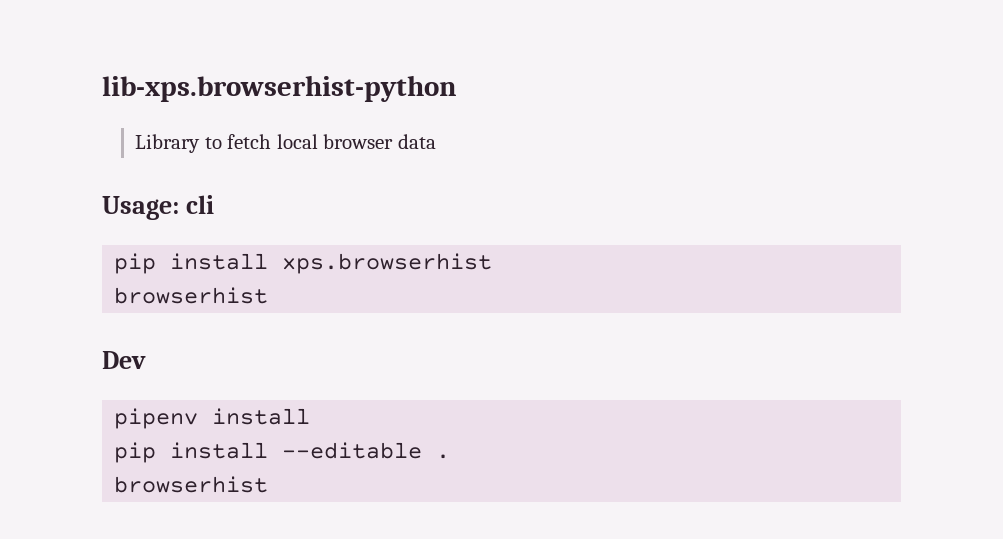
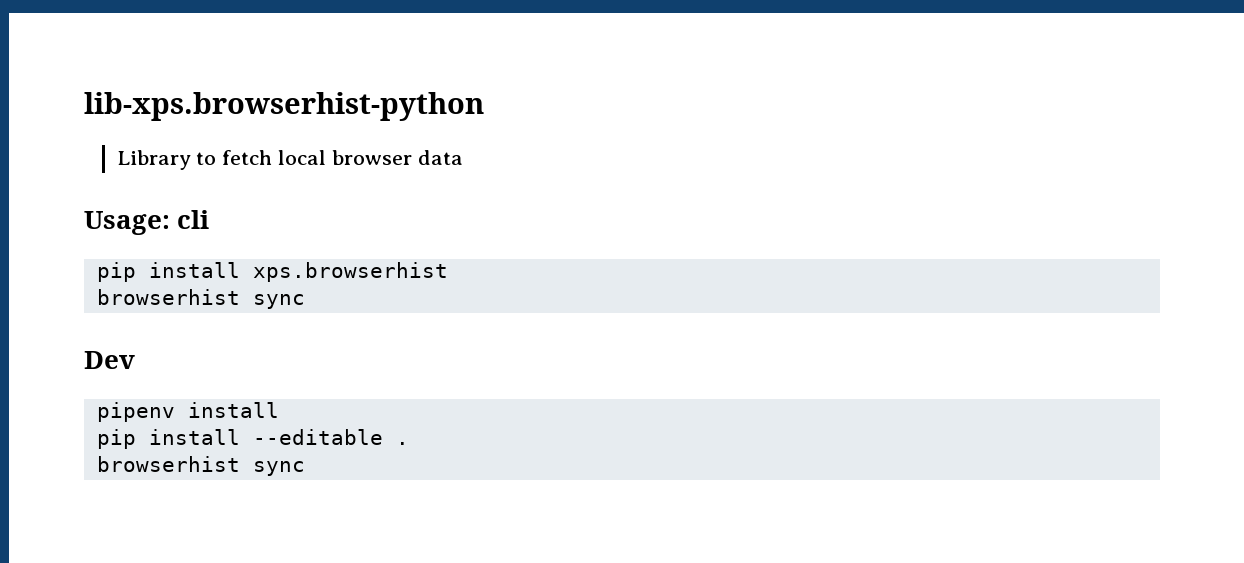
  pip install xps.browserhist
- browserhist
+ browserhist sync
  pip install --editable .
- browserhist
+ browserhist sync

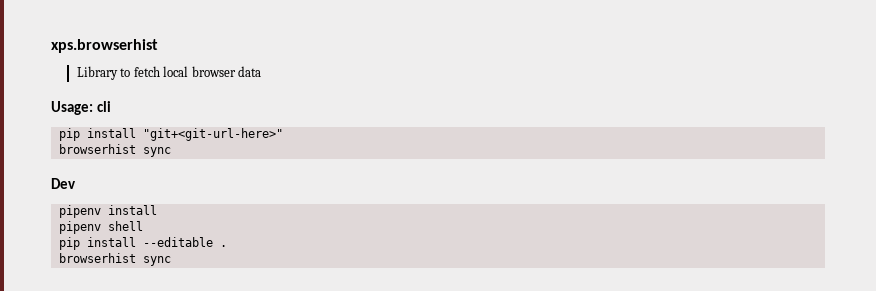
- lib-xps.browserhist-python
+ xps.browserhist
- pip install xps.browserhist
+ pip install "git+<git-url-here>"
+ pipenv shell

